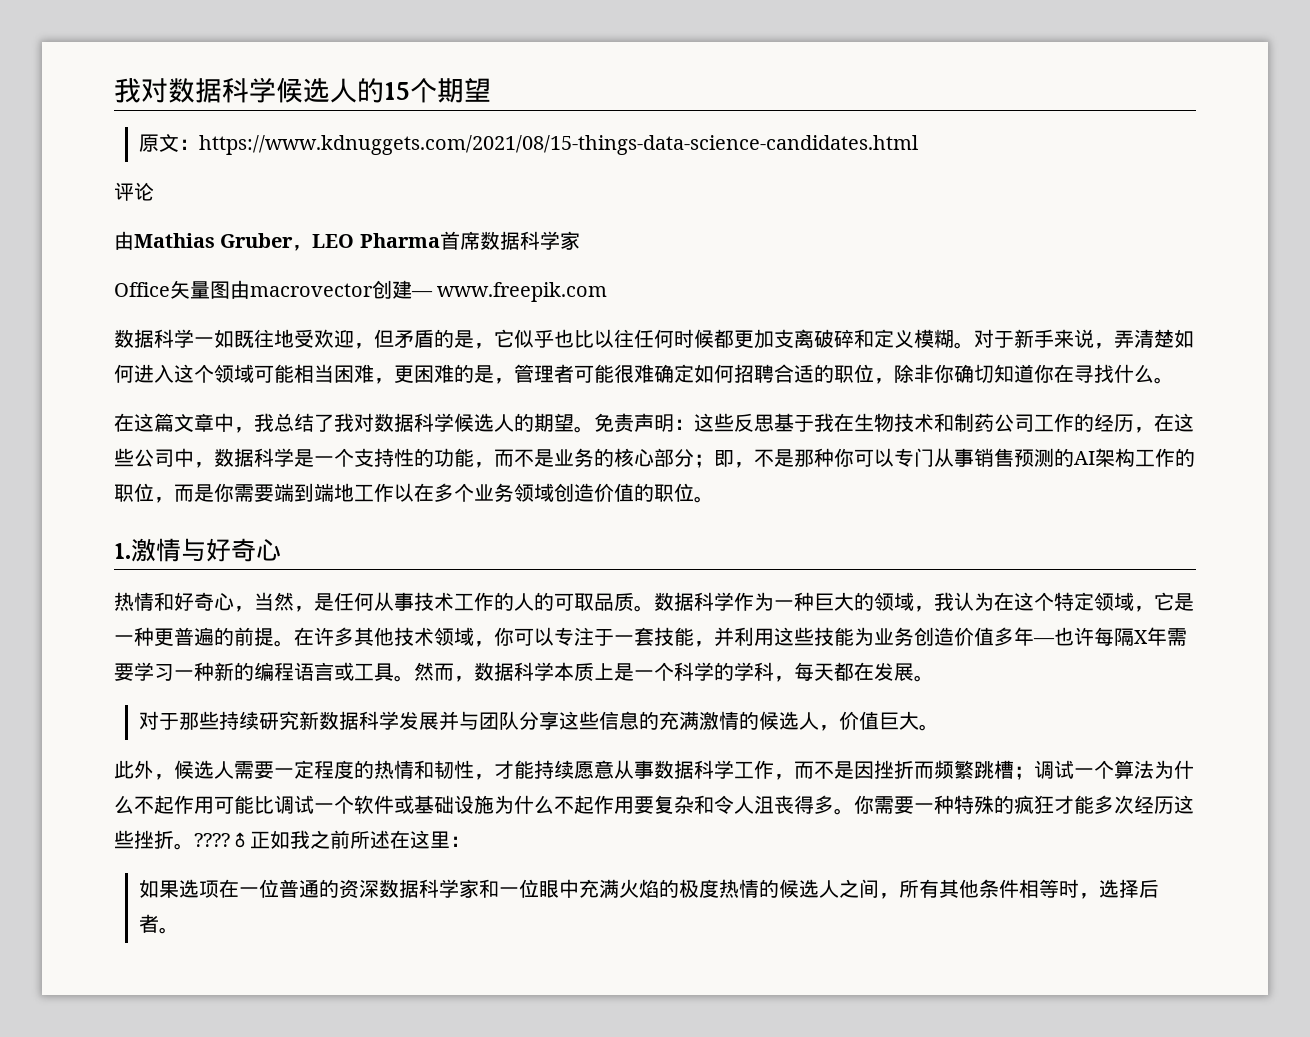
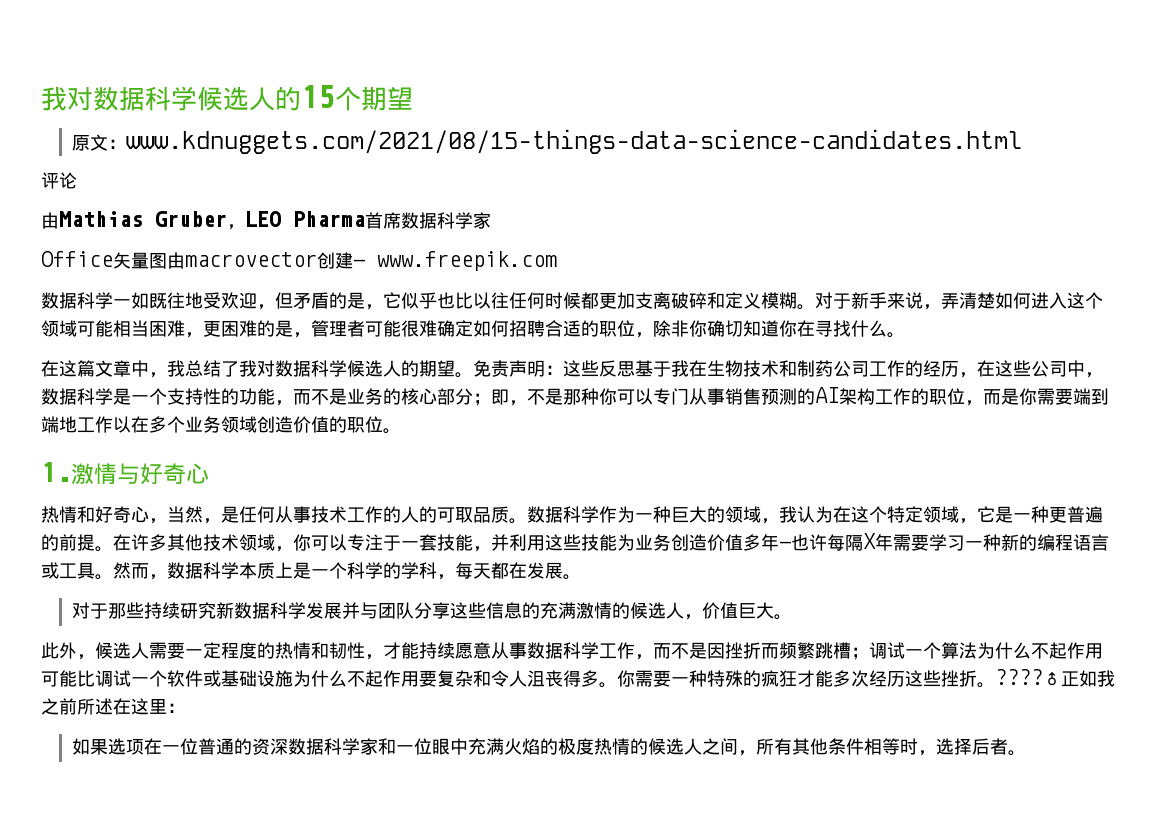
- 原文：https://www.kdnuggets.com/2021/08/15-things-data-science-candidates.html
+ 原文：www.kdnuggets.com/2021/08/15-things-data-science-candidates.html

